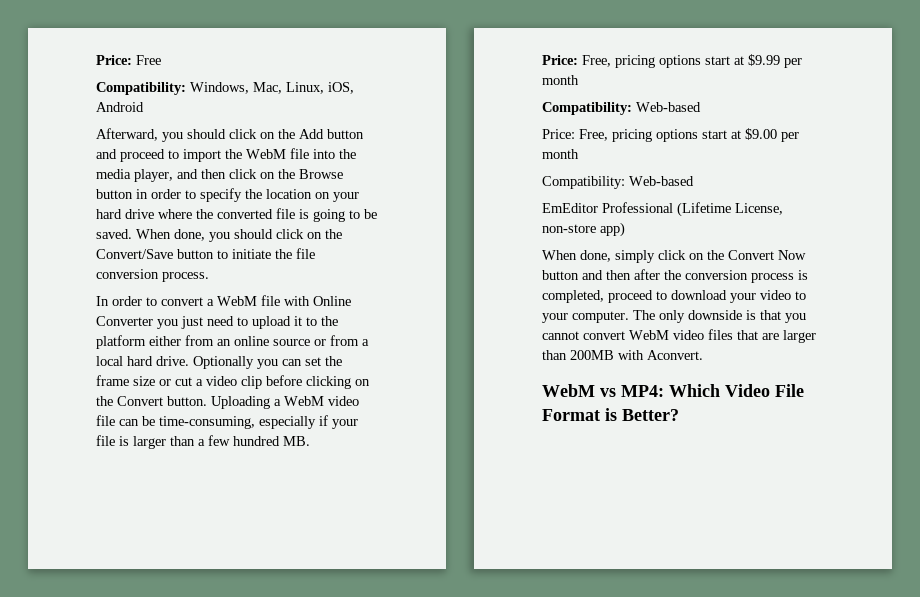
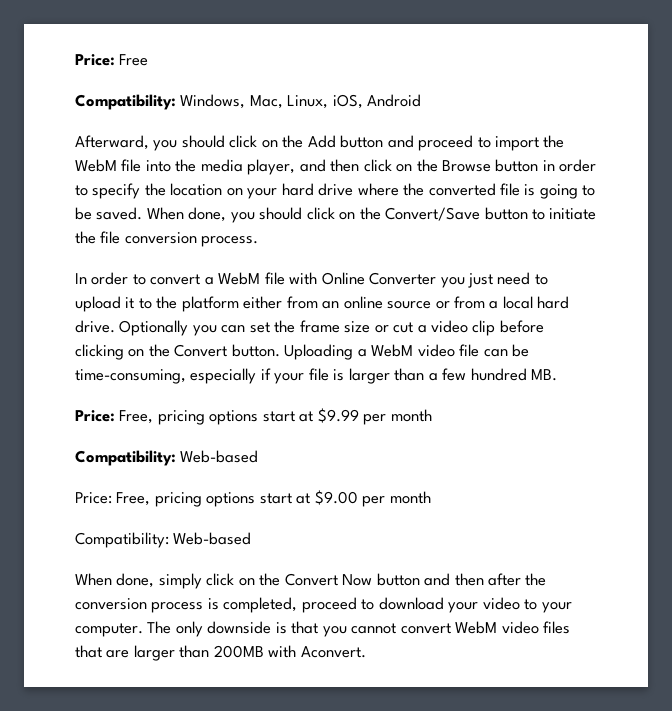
- EmEditor Professional (Lifetime License, non-store app)
- WebM vs MP4: Which Video File Format is Better?

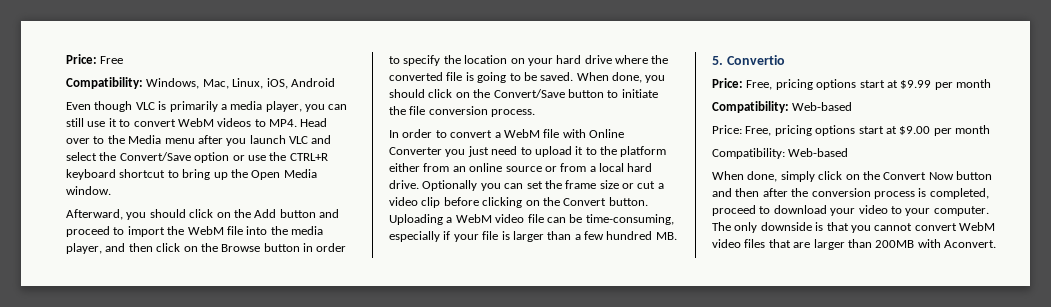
+ Even though VLC is primarily a media player, you can still use it to convert WebM videos to MP4. Head over to the Media menu after you launch VLC and select the Convert/Save option or use the CTRL+R keyboard shortcut to bring up the Open Media window.
+ 5. Convertio

